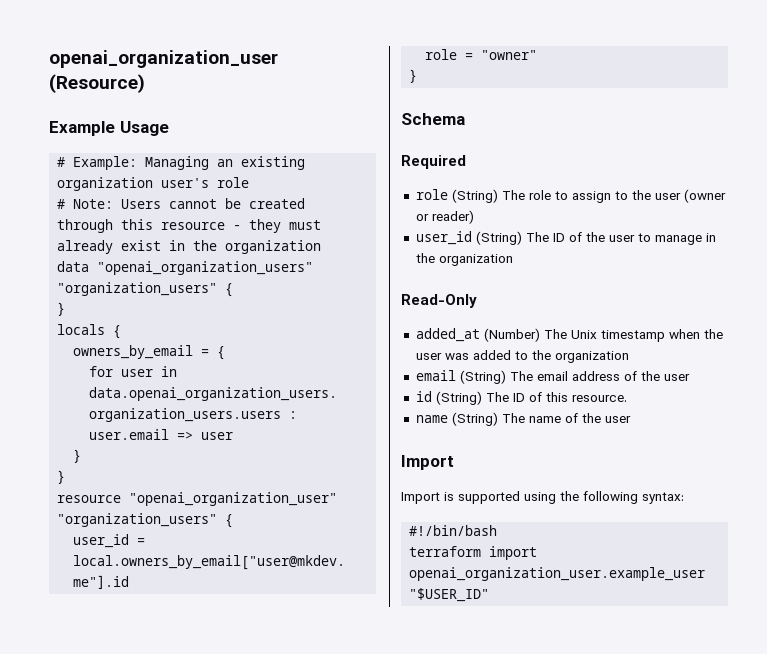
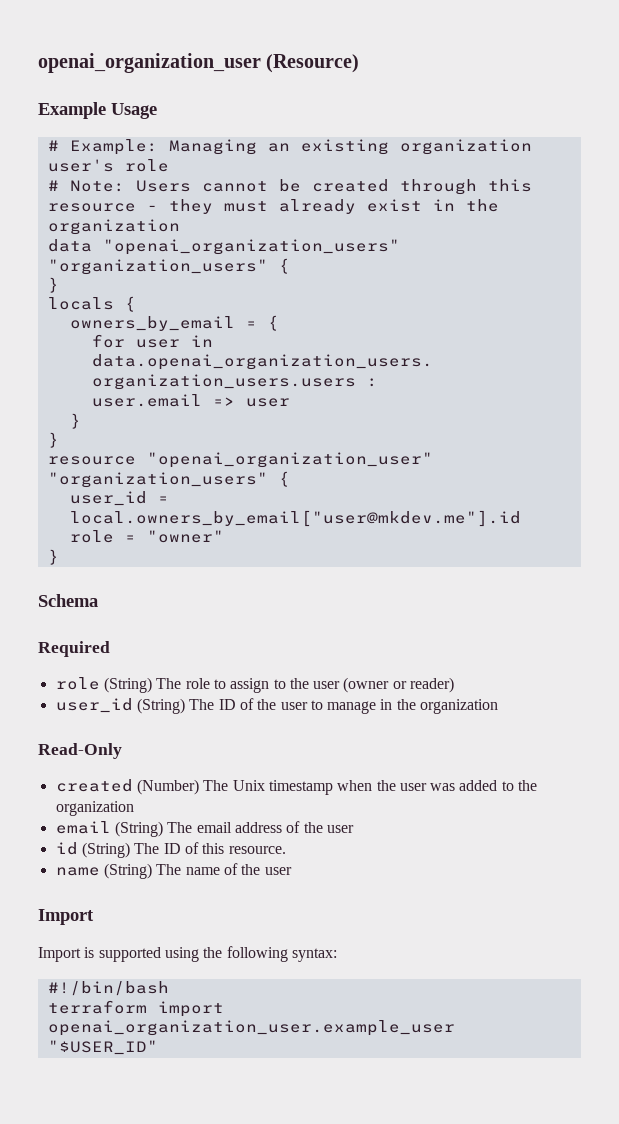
- added_at (Number) The Unix timestamp when the user was added to the organization
+ created (Number) The Unix timestamp when the user was added to the organization

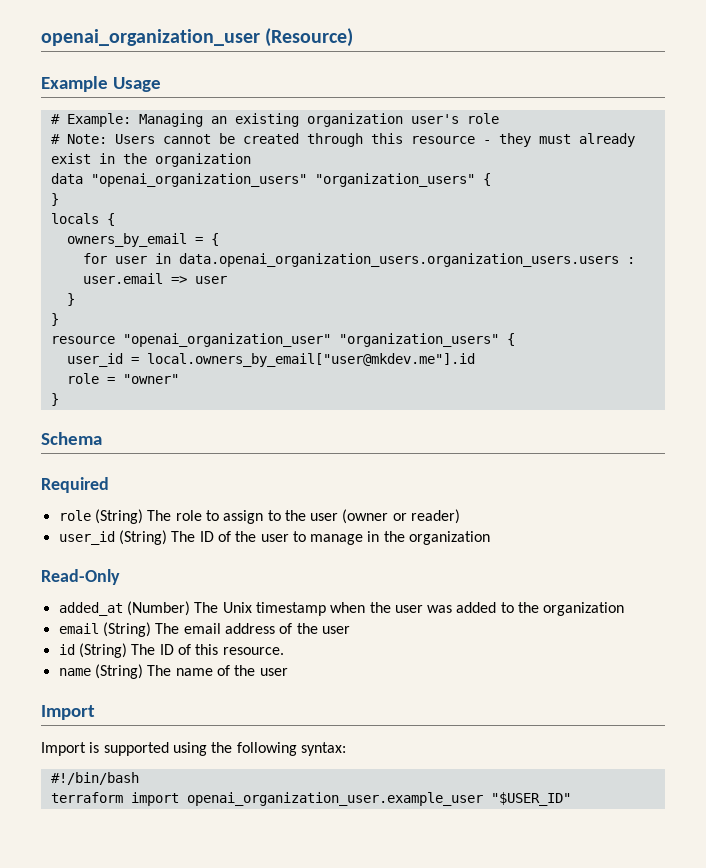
- created (Number) The Unix timestamp when the user was added to the organization
+ added_at (Number) The Unix timestamp when the user was added to the organization

